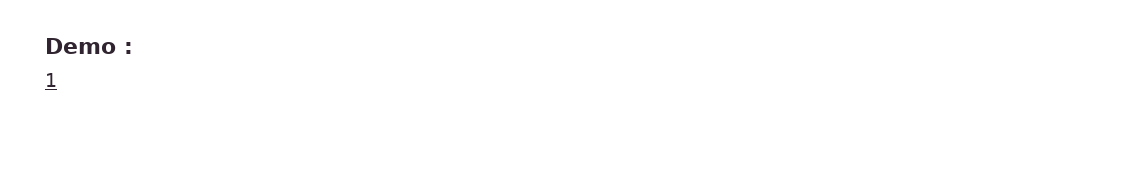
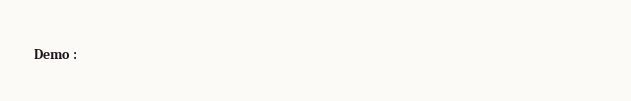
- 1

